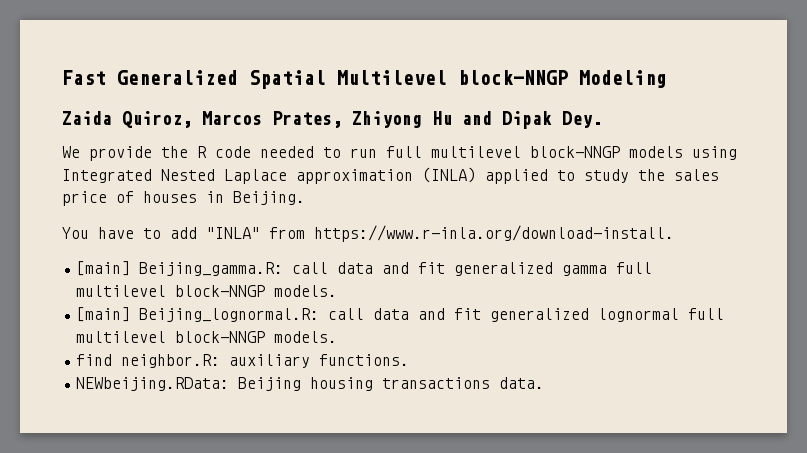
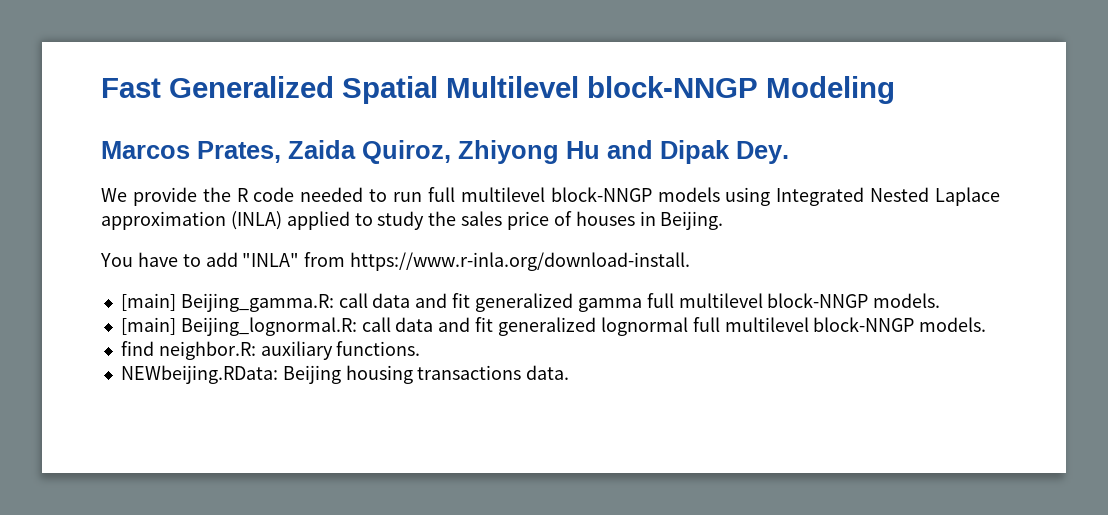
- Zaida Quiroz, Marcos Prates, Zhiyong Hu and Dipak Dey.
+ Marcos Prates, Zaida Quiroz, Zhiyong Hu and Dipak Dey.

